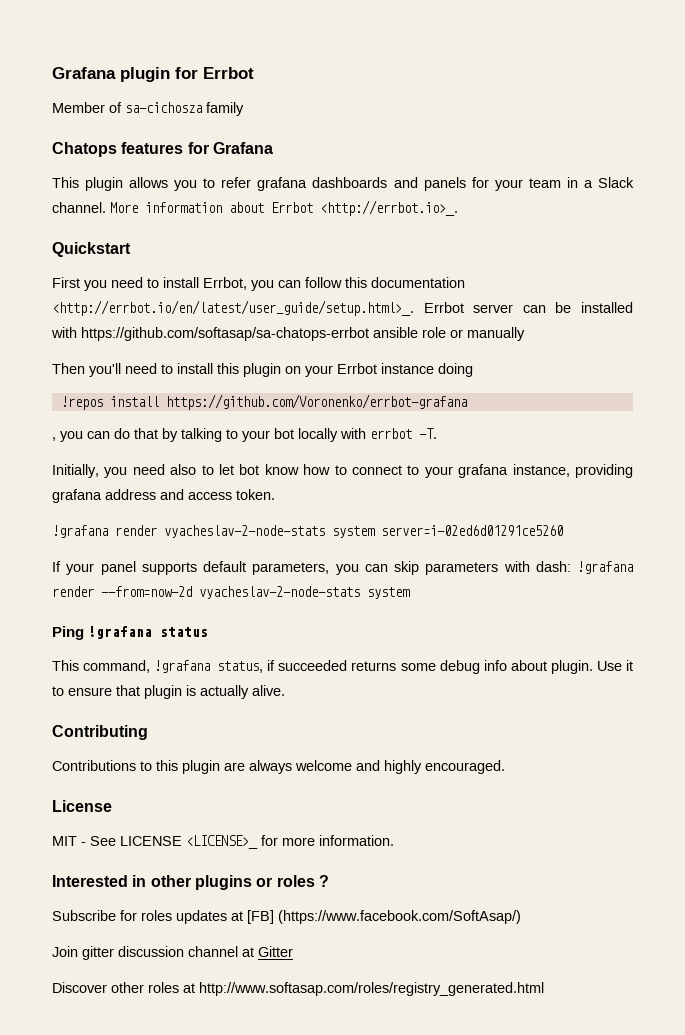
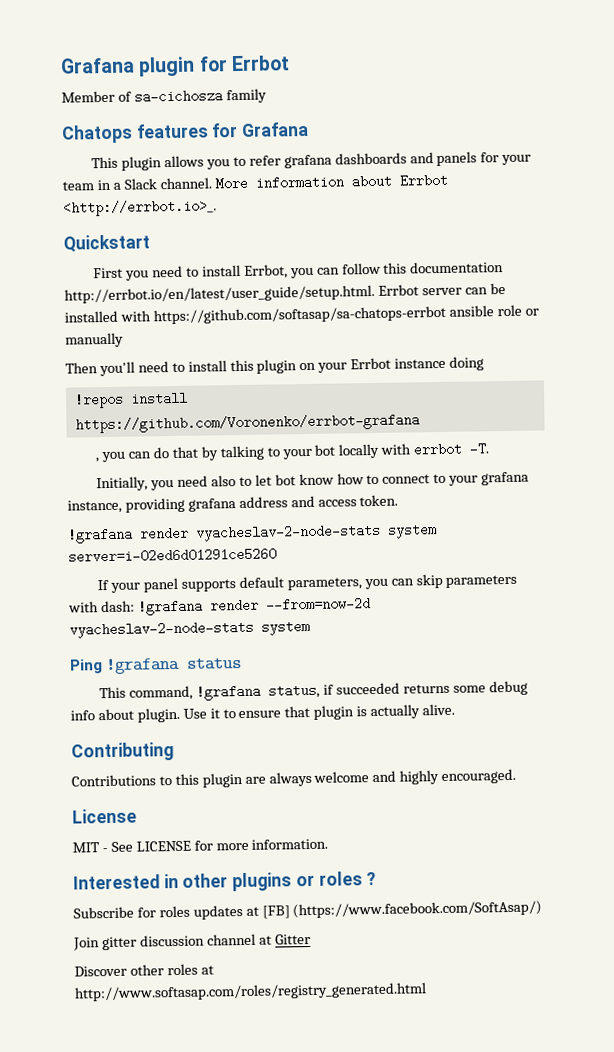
- First you need to install Errbot, you can follow this documentation <http://errbot.io/en/latest/user_guide/setup.html>_. Errbot server can be installed with https://github.com/softasap/sa-chatops-errbot ansible role or manually
+ First you need to install Errbot, you can follow this documentation http://errbot.io/en/latest/user_guide/setup.html. Errbot server can be installed with https://github.com/softasap/sa-chatops-errbot ansible role or manually
- MIT - See LICENSE <LICENSE>_ for more information.
+ MIT - See LICENSE for more information.

